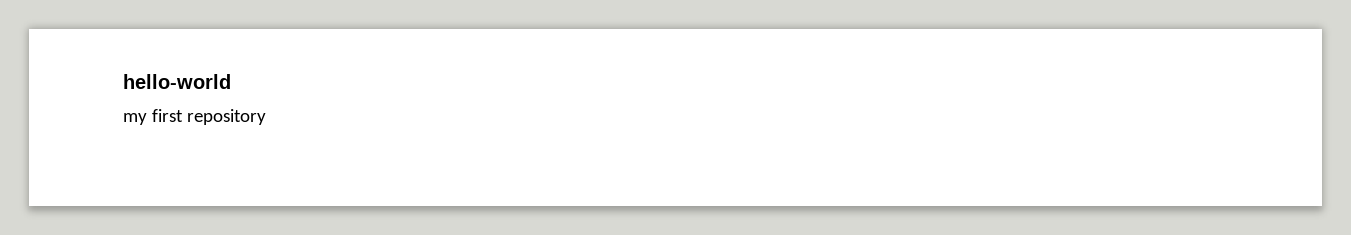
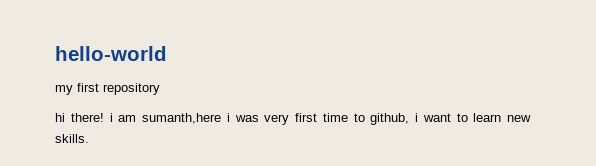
+ hi there! i am sumanth,here i was very first time to github, i want to learn new skills.

